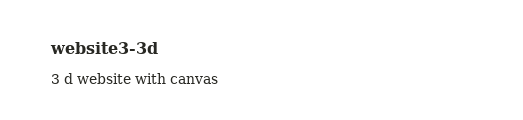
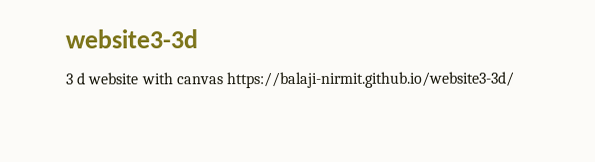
- 3 d website with canvas
+ 3 d website with canvas https://balaji-nirmit.github.io/website3-3d/

